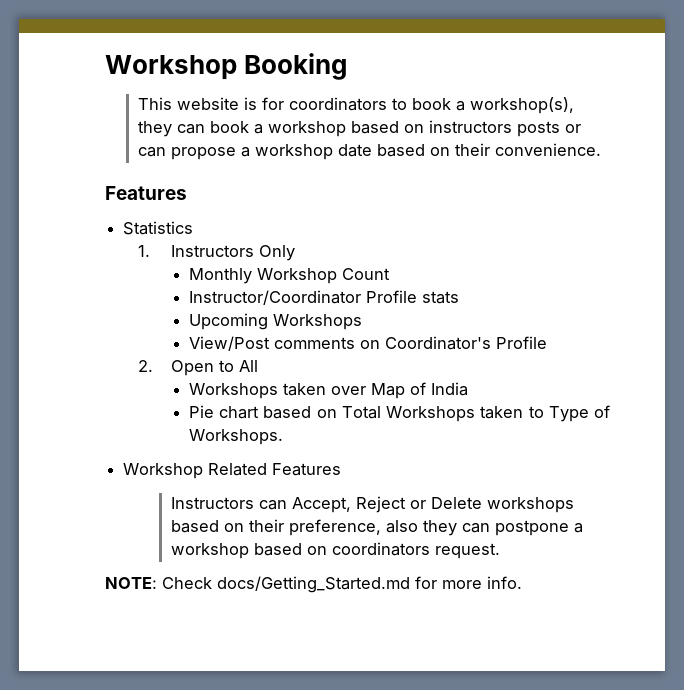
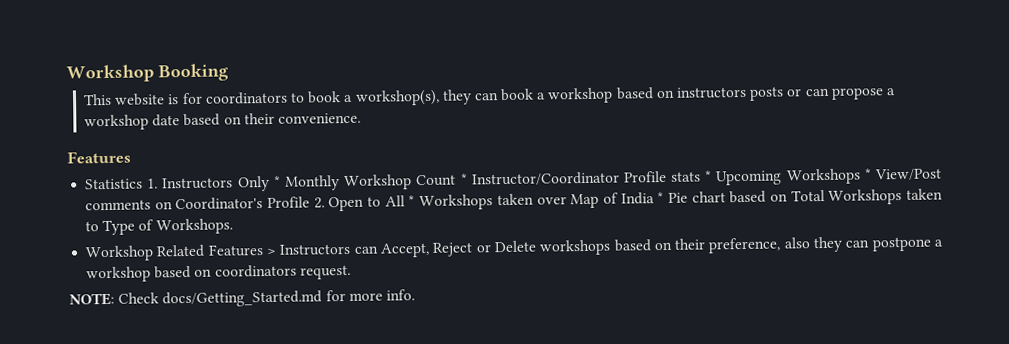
- Statistics
- 1. Instructors Only
- Monthly Workshop Count
- Instructor/Coordinator Profile stats
- Upcoming Workshops
- View/Post comments on Coordinator's Profile
- 2. Open to All
- Workshops taken over Map of India
- Pie chart based on Total Workshops taken to Type of Workshops.
+ Statistics 1. Instructors Only * Monthly Workshop Count * Instructor/Coordinator Profile stats * Upcoming Workshops * View/Post comments on Coordinator's Profile 2. Open to All * Workshops taken over Map of India * Pie chart based on Total Workshops taken to Type of Workshops.
- Workshop Related Features
- Instructors can Accept, Reject or Delete workshops based on their preference, also they can postpone a workshop based on coordinators request.
+ Workshop Related Features > Instructors can Accept, Reject or Delete workshops based on their preference, also they can postpone a workshop based on coordinators request.

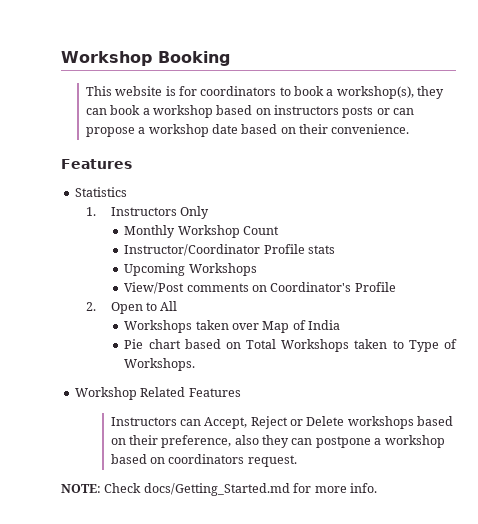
- Statistics 1. Instructors Only * Monthly Workshop Count * Instructor/Coordinator Profile stats * Upcoming Workshops * View/Post comments on Coordinator's Profile 2. Open to All * Workshops taken over Map of India * Pie chart based on Total Workshops taken to Type of Workshops.
+ Statistics
+ 1. Instructors Only
+ Monthly Workshop Count
+ Instructor/Coordinator Profile stats
+ Upcoming Workshops
+ View/Post comments on Coordinator's Profile
+ 2. Open to All
+ Workshops taken over Map of India
+ Pie chart based on Total Workshops taken to Type of Workshops.
- Workshop Related Features > Instructors can Accept, Reject or Delete workshops based on their preference, also they can postpone a workshop based on coordinators request.
+ Workshop Related Features
+ Instructors can Accept, Reject or Delete workshops based on their preference, also they can postpone a workshop based on coordinators request.

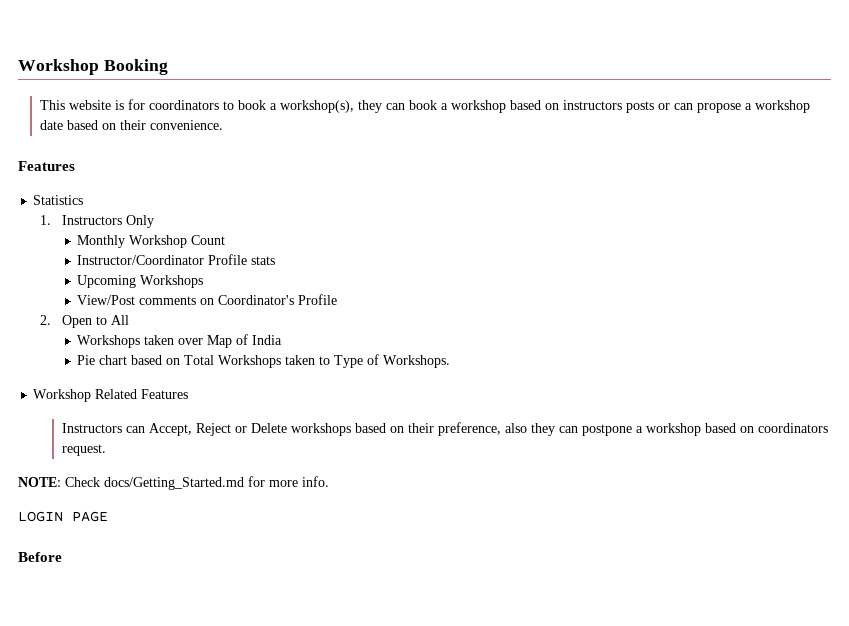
+ LOGIN PAGE
+ Before

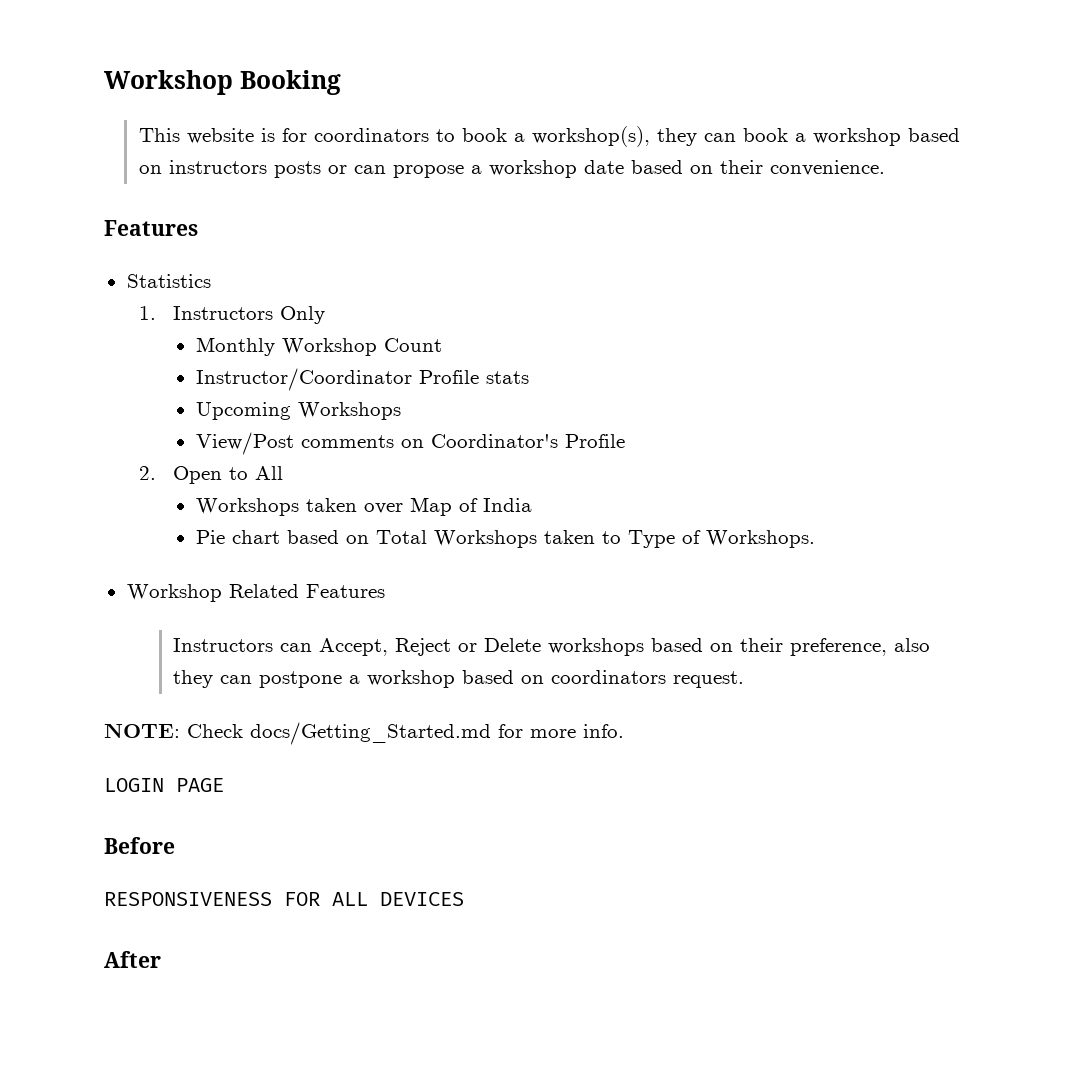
+ RESPONSIVENESS FOR ALL DEVICES
+ After

